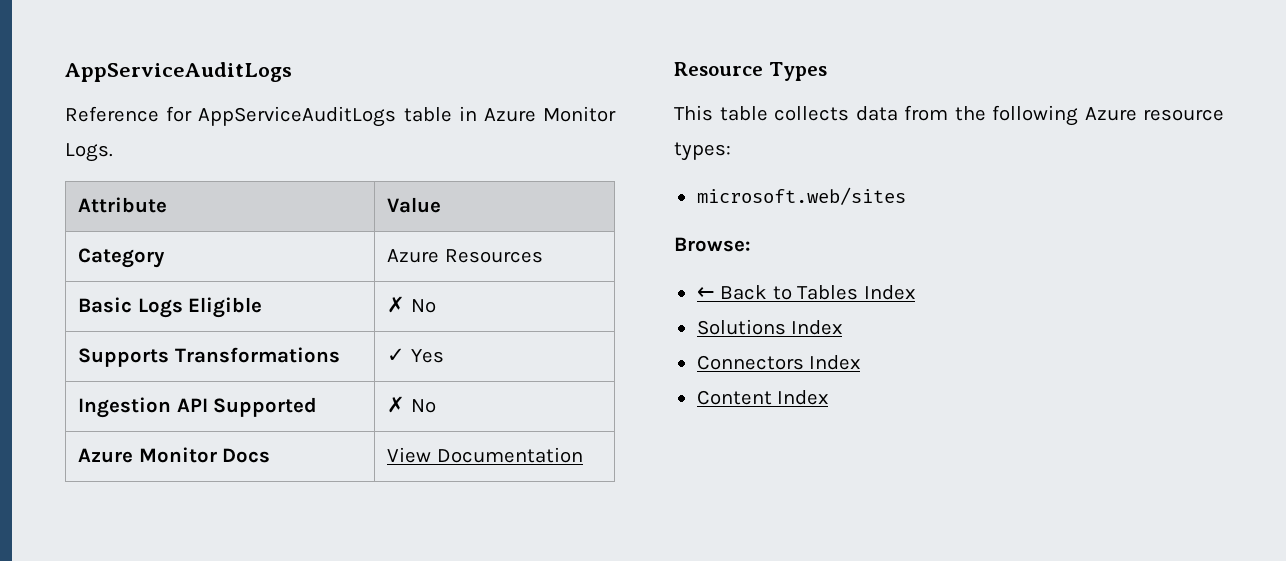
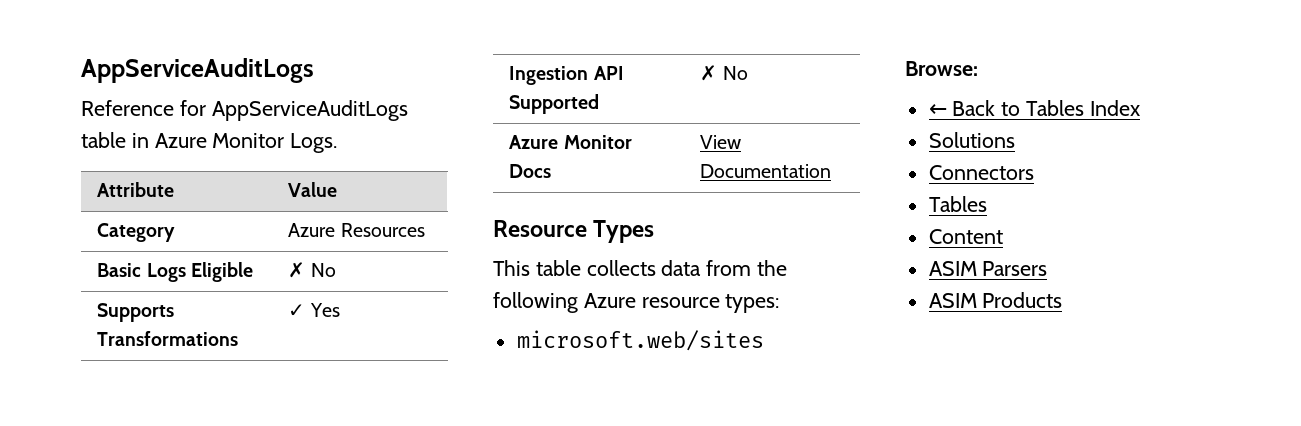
- Solutions Index
+ Solutions
- Connectors Index
+ Connectors
+ Tables
- Content Index
+ Content
+ ASIM Parsers
+ ASIM Products

